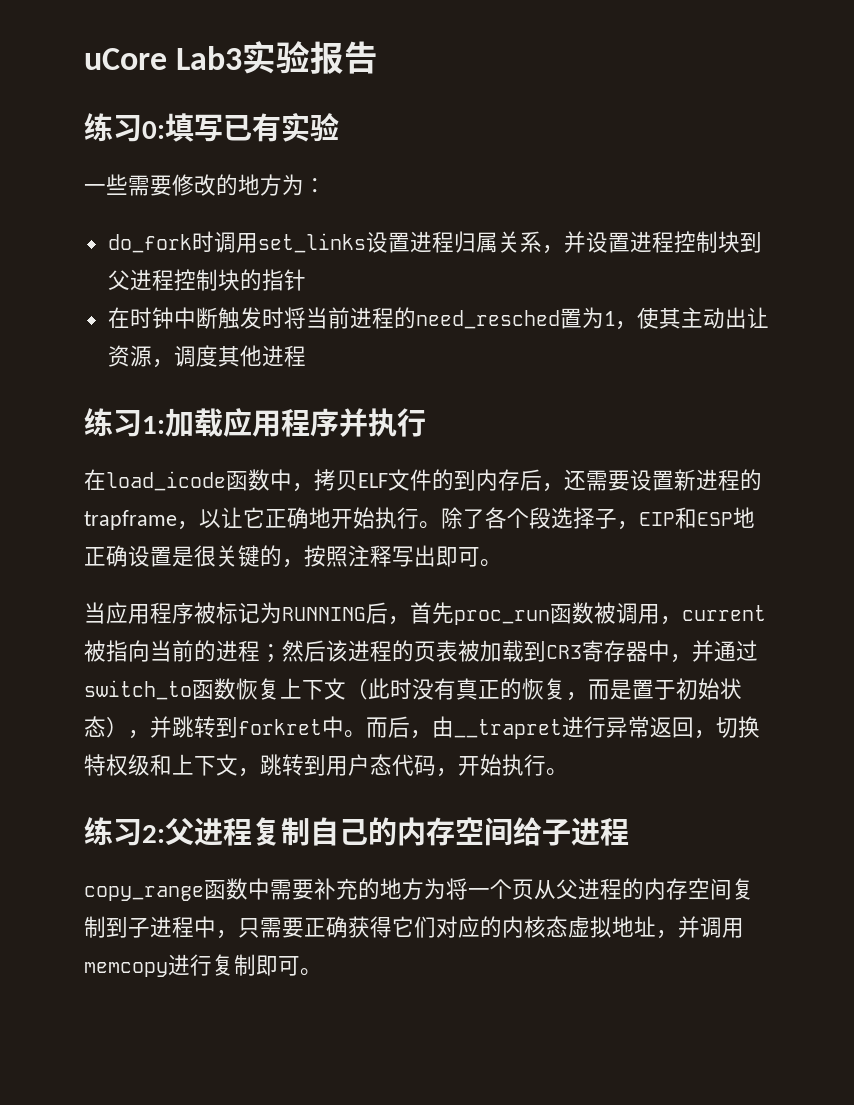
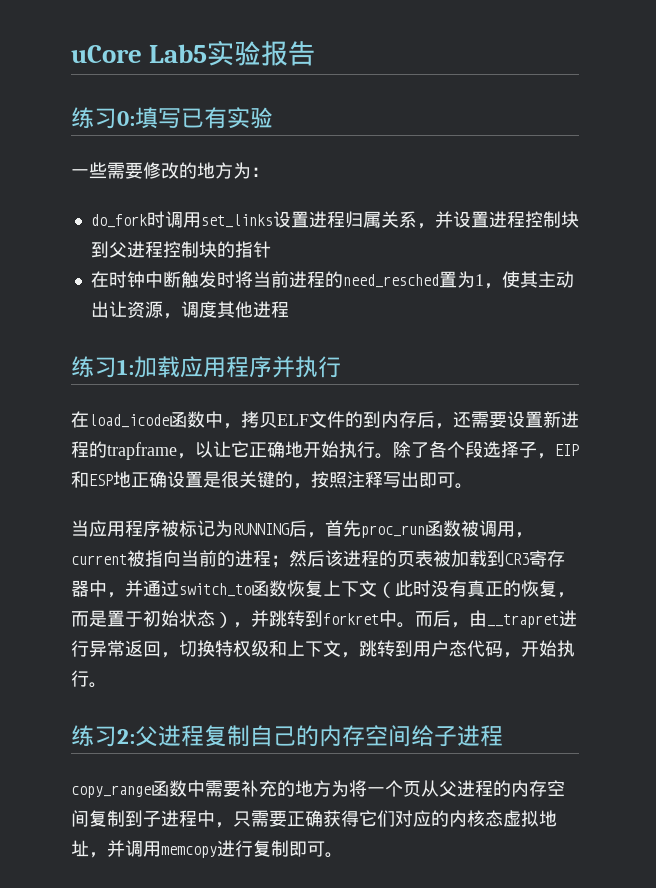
- uCore Lab3实验报告
+ uCore Lab5实验报告

